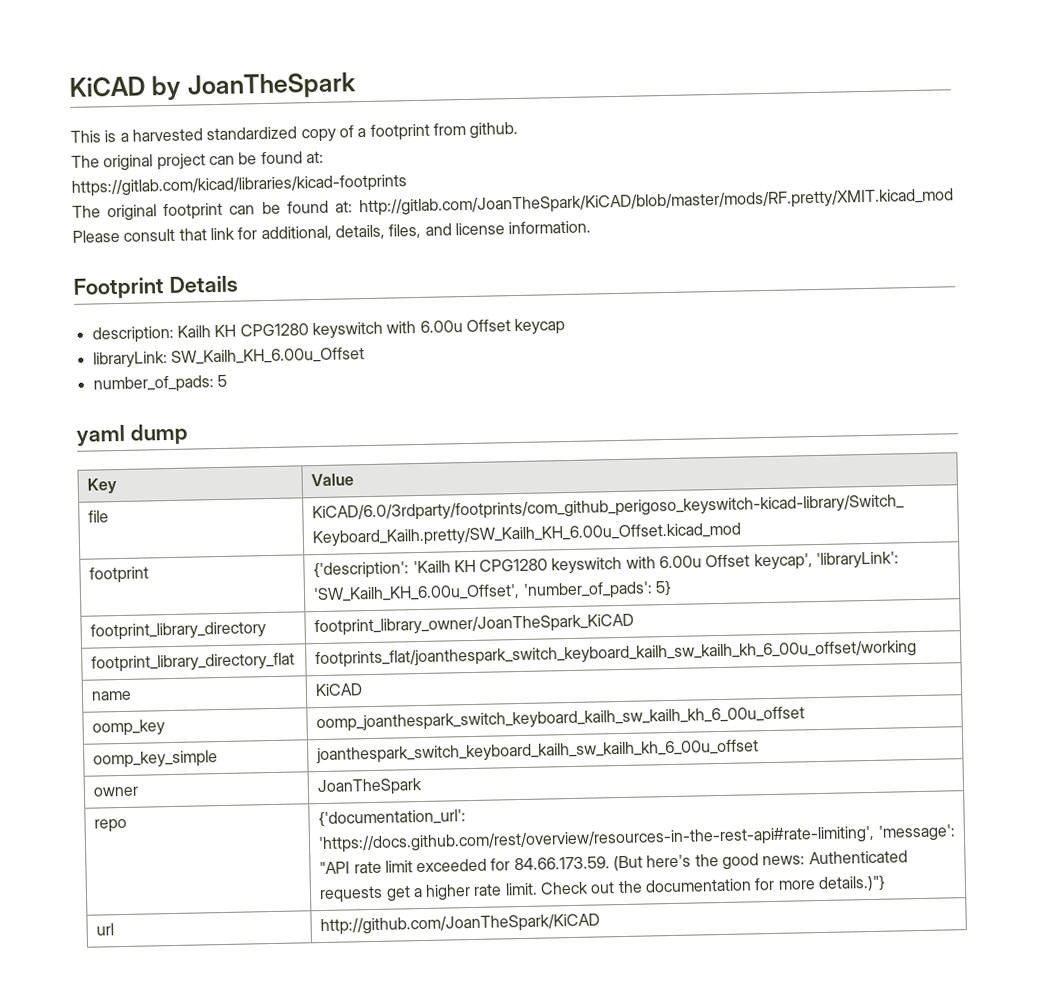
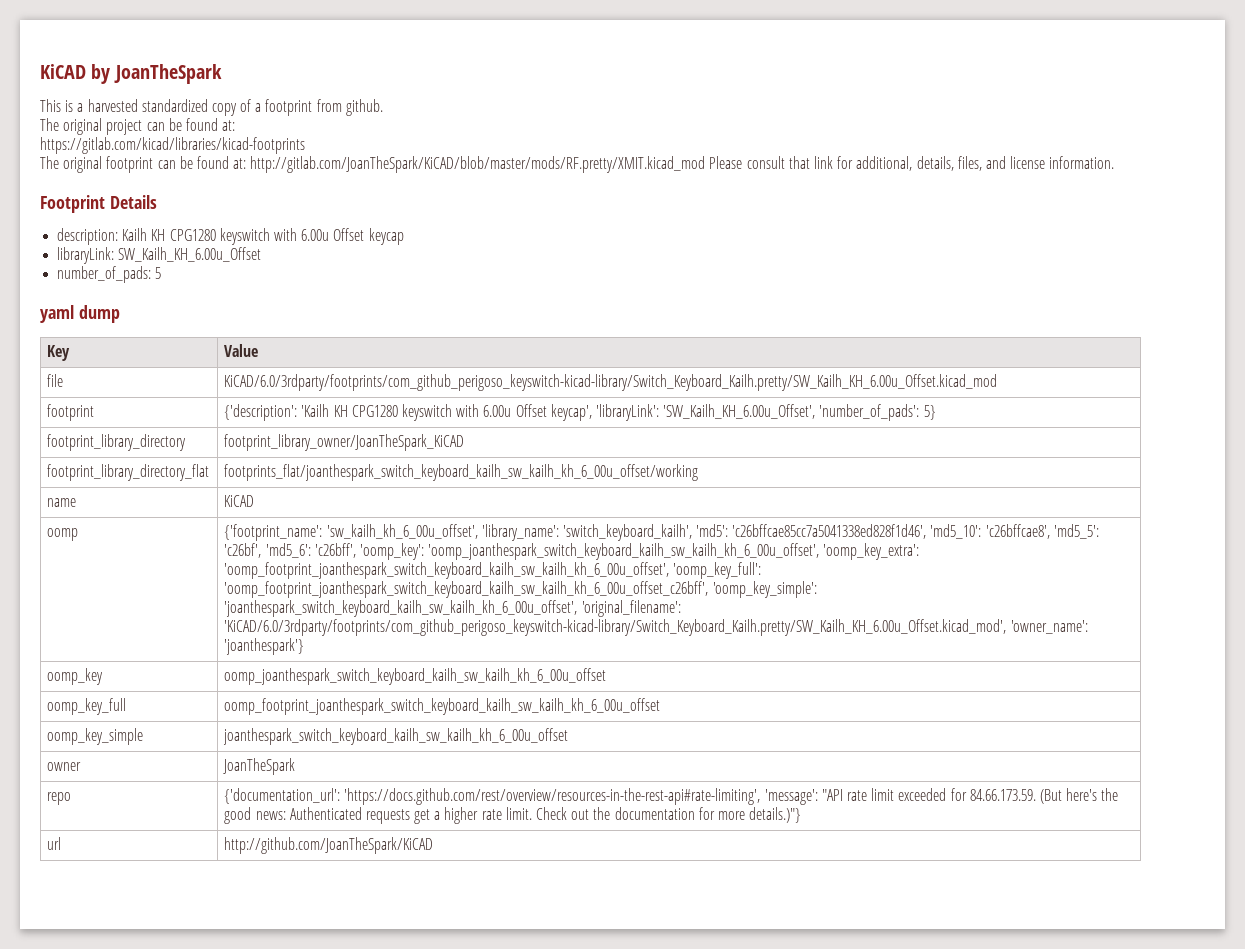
+ oomp | {'footprint_name': 'sw_kailh_kh_6_00u_offset', 'library_name': 'switch_keyboard_kailh', 'md5': 'c26bffcae85cc7a5041338ed828f1d46', 'md5_10': 'c26bffcae8', 'md5_5': 'c26bf', 'md5_6': 'c26bff', 'oomp_key': 'oomp_joanthespark_switch_keyboard_kailh_sw_kailh_kh_6_00u_offset', 'oomp_key_extra': 'oomp_footprint_joanthespark_switch_keyboard_kailh_sw_kailh_kh_6_00u_offset', 'oomp_key_full': 'oomp_footprint_joanthespark_switch_keyboard_kailh_sw_kailh_kh_6_00u_offset_c26bff', 'oomp_key_simple': 'joanthespark_switch_keyboard_kailh_sw_kailh_kh_6_00u_offset', 'original_filename': 'KiCAD/6.0/3rdparty/footprints/com_github_perigoso_keyswitch-kicad-library/Switch_Keyboard_Kailh.pretty/SW_Kailh_KH_6.00u_Offset.kicad_mod', 'owner_name': 'joanthespark'}
+ oomp_key_full | oomp_footprint_joanthespark_switch_keyboard_kailh_sw_kailh_kh_6_00u_offset

